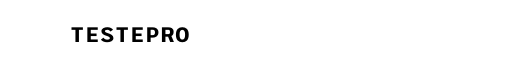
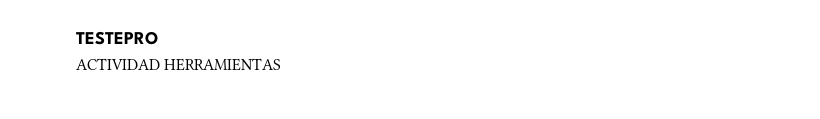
+ ACTIVIDAD HERRAMIENTAS

